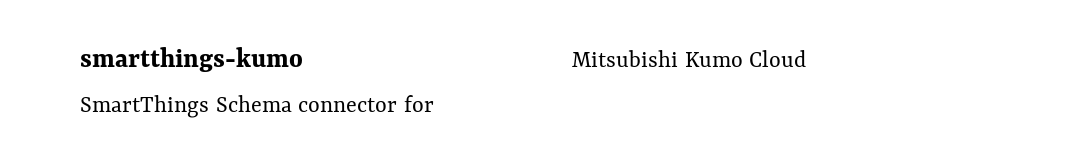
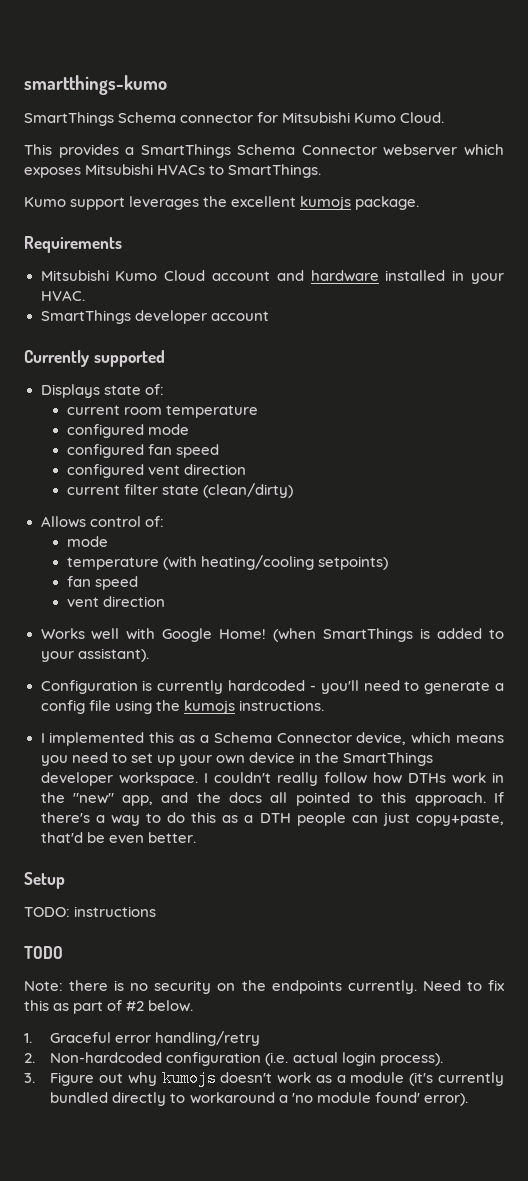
- SmartThings Schema connector for Mitsubishi Kumo Cloud
+ SmartThings Schema connector for Mitsubishi Kumo Cloud.
+ This provides a SmartThings Schema Connector webserver which exposes Mitsubishi HVACs to SmartThings.
+ Kumo support leverages the excellent kumojs package.
+ Requirements
+ Mitsubishi Kumo Cloud account and hardware installed in your HVAC.
+ SmartThings developer account
+ Currently supported
+ Displays state of:
+ current room temperature
+ configured mode
+ configured fan speed
+ configured vent direction
+ current filter state (clean/dirty)
+ Allows control of:
+ mode
+ temperature (with heating/cooling setpoints)
+ fan speed
+ vent direction
+ Works well with Google Home! (when SmartThings is added to your assistant).
+ Configuration is currently hardcoded - you'll need to generate a config file using the kumojs instructions.
+ I implemented this as a Schema Connector device, which means you need to set up your own device in the SmartThings developer workspace. I couldn't really follow how DTHs work in the "new" app, and the docs all pointed to this approach. If there's a way to do this as a DTH people can just copy+paste, that'd be even better.
+ Setup
+ TODO: instructions
+ TODO
+ Note: there is no security on the endpoints currently. Need to fix this as part of #2 below.
+ 1. Graceful error handling/retry
+ 2. Non-hardcoded configuration (i.e. actual login process).
+ 3. Figure out why kumojs doesn't work as a module (it's currently bundled directly to workaround a 'no module found' error).

